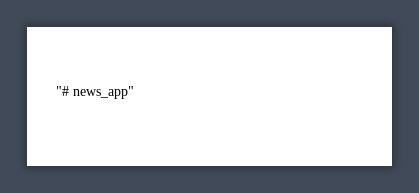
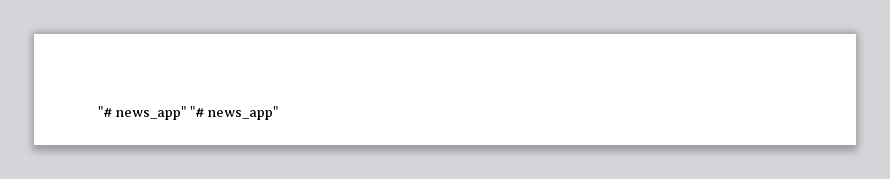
- "# news_app"
+ "# news_app" "# news_app"

